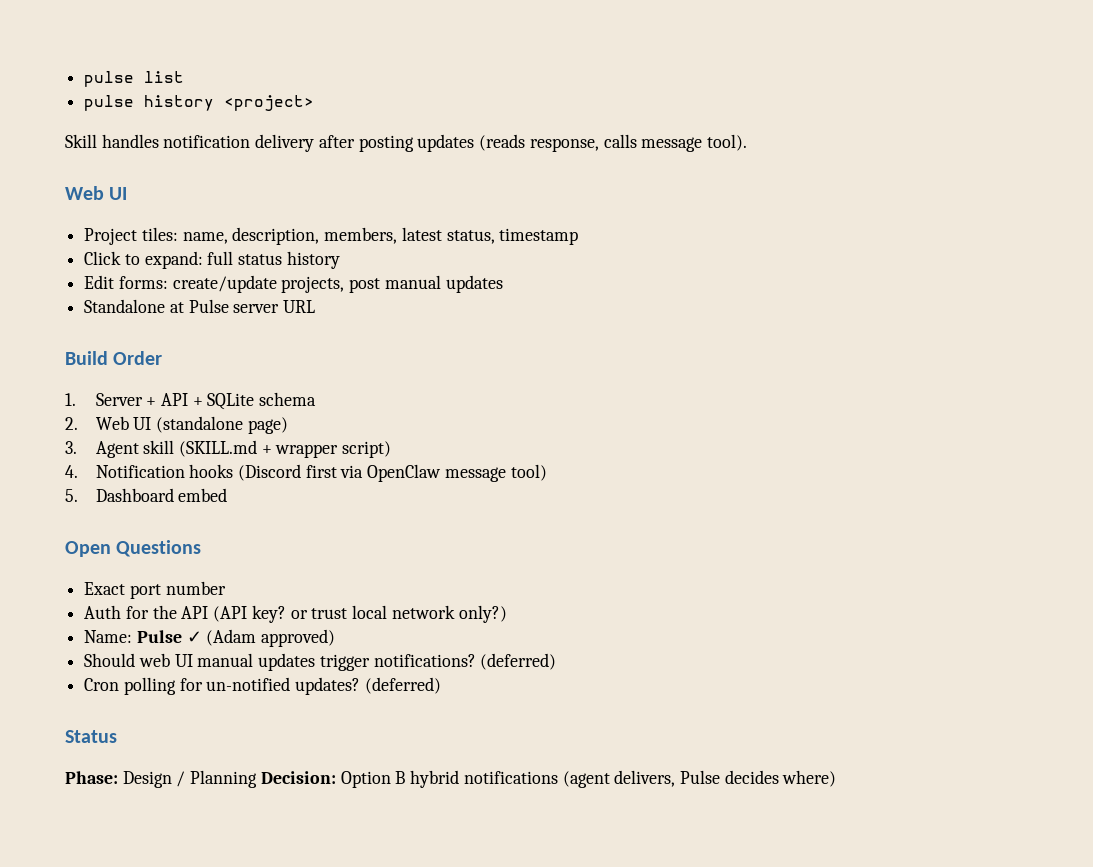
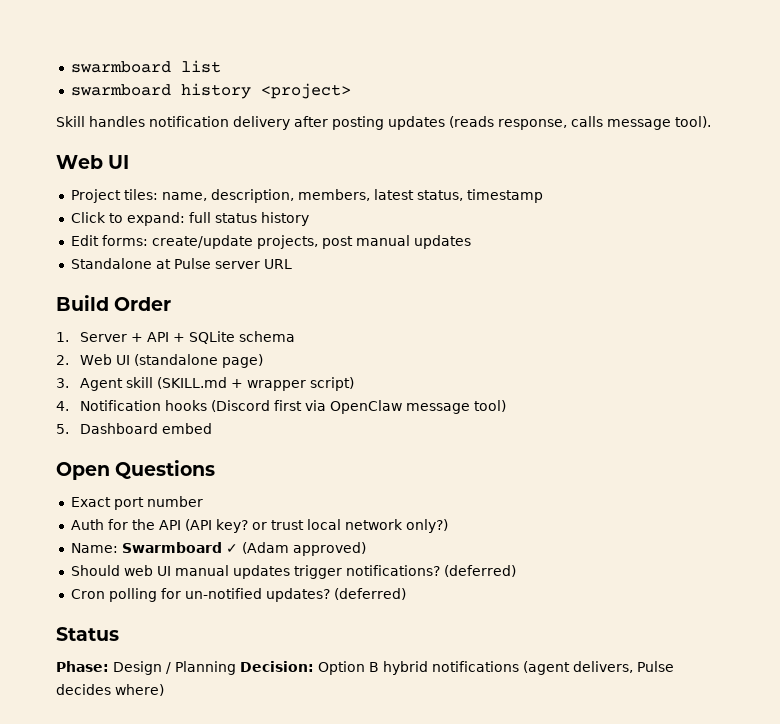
- pulse list
+ swarmboard list
- pulse history <project>
+ swarmboard history <project>
- Name: Pulse ✓ (Adam approved)
+ Name: Swarmboard ✓ (Adam approved)

